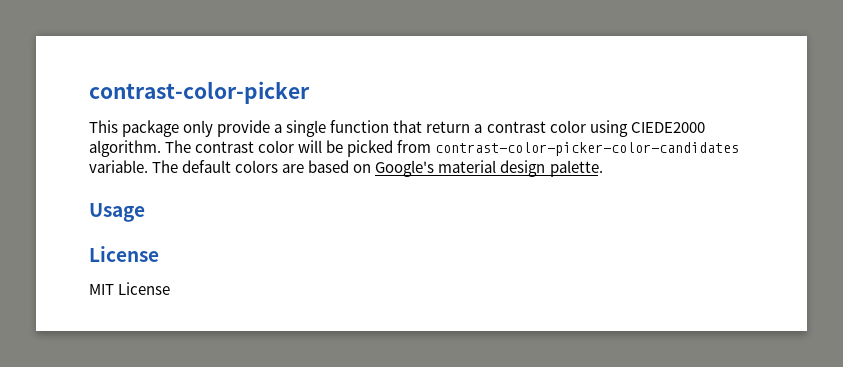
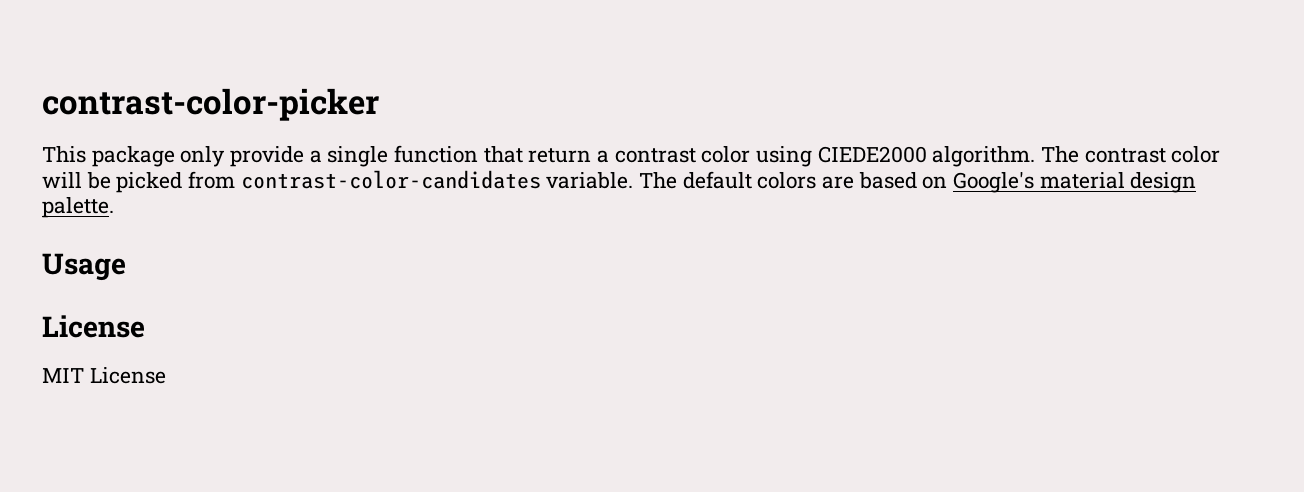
- The contrast color will be picked from contrast-color-picker-color-candidates variable.
+ The contrast color will be picked from contrast-color-candidates variable.

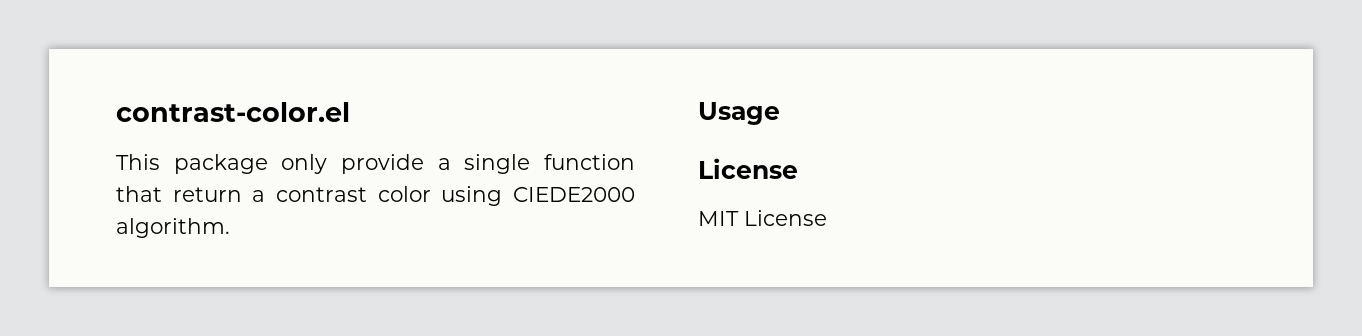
- contrast-color-picker
+ contrast-color.el
- The contrast color will be picked from contrast-color-candidates variable. The default colors are based on Google's material design palette.

